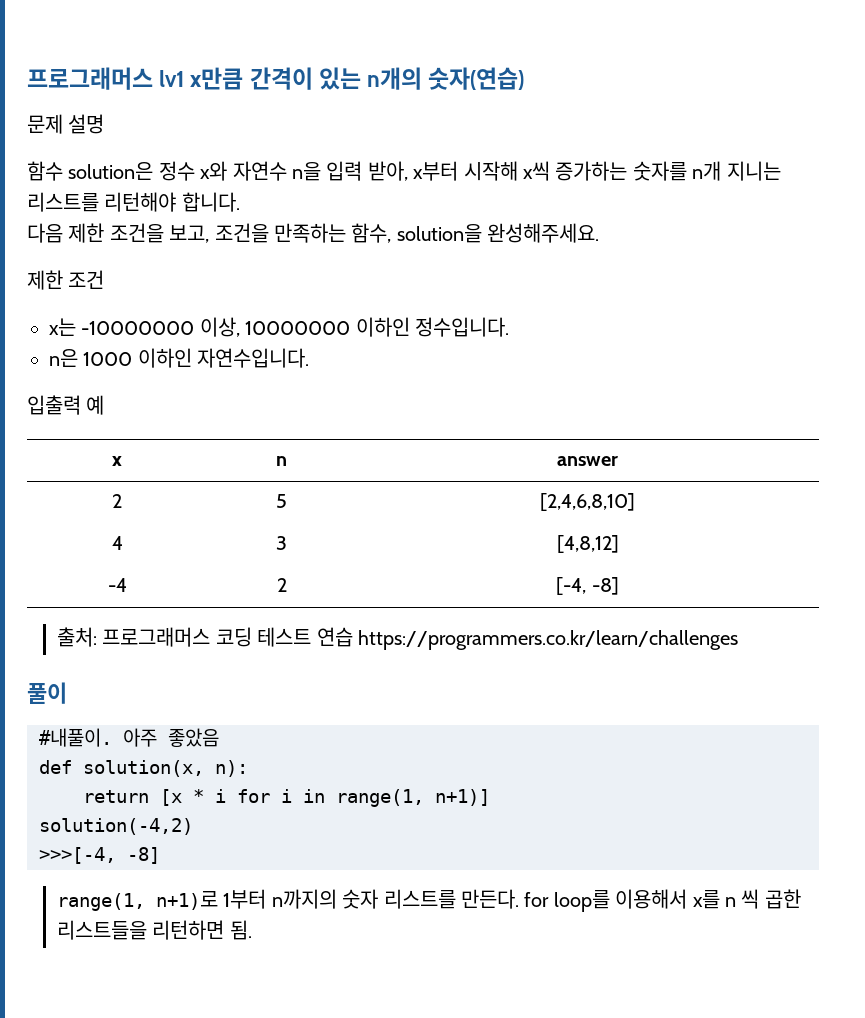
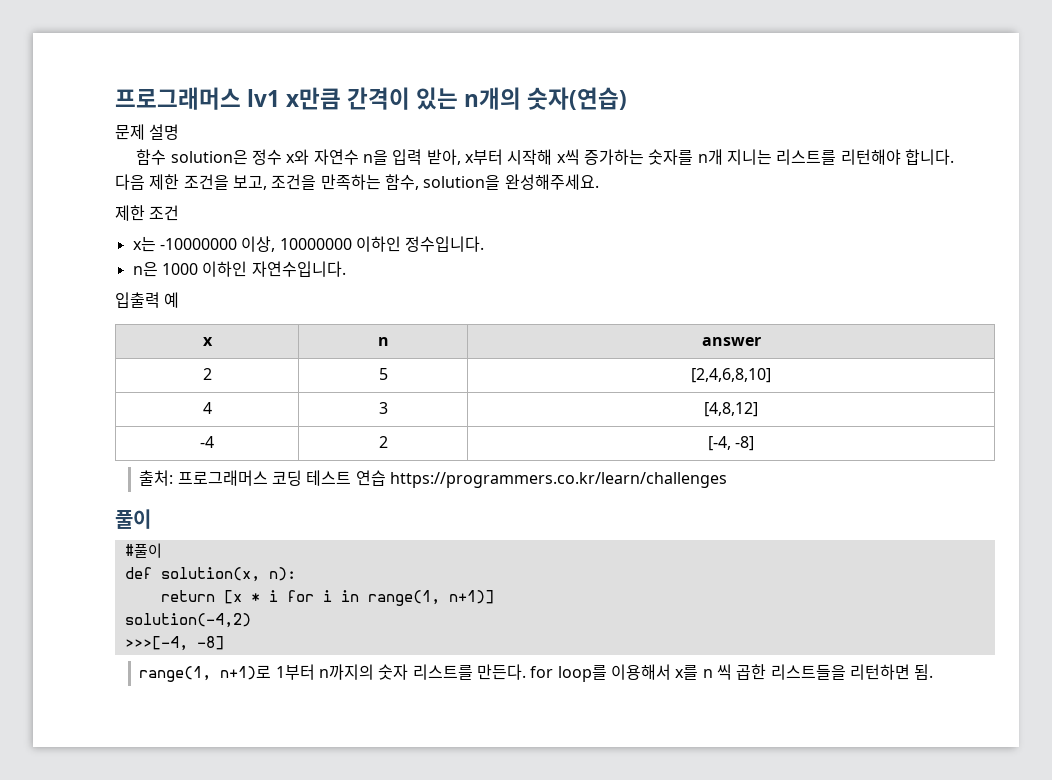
- #내풀이. 아주 좋았음
+ #풀이

